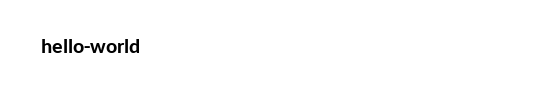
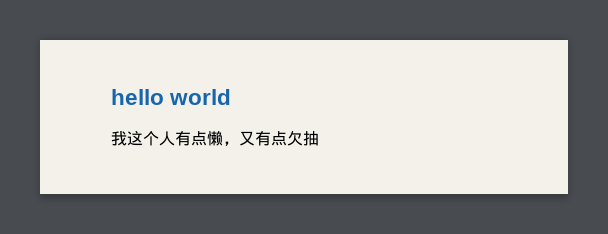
- hello-world
+ hello world
+ 我这个人有点懒，又有点欠抽

